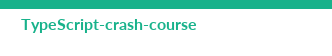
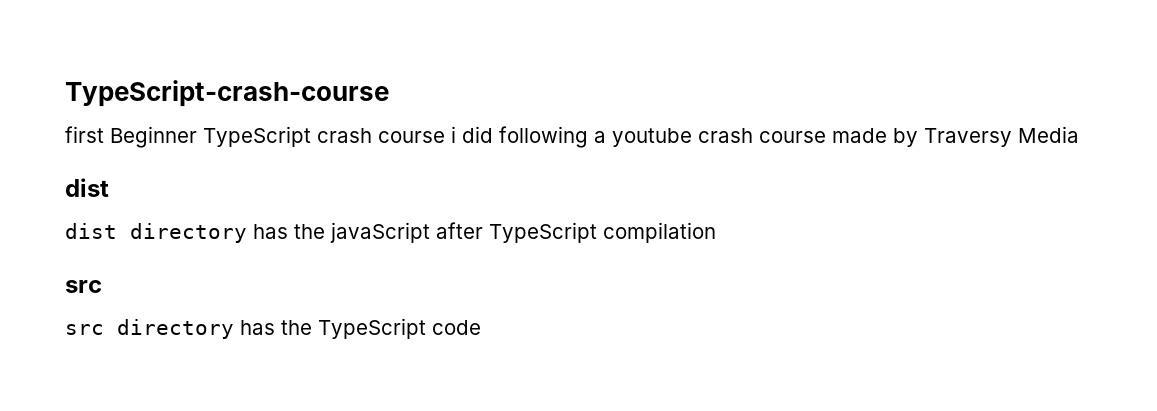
+ first Beginner TypeScript crash course i did following a youtube crash course made by Traversy Media
+ dist
+ dist directory has the javaScript after TypeScript compilation
+ src
+ src directory has the TypeScript code

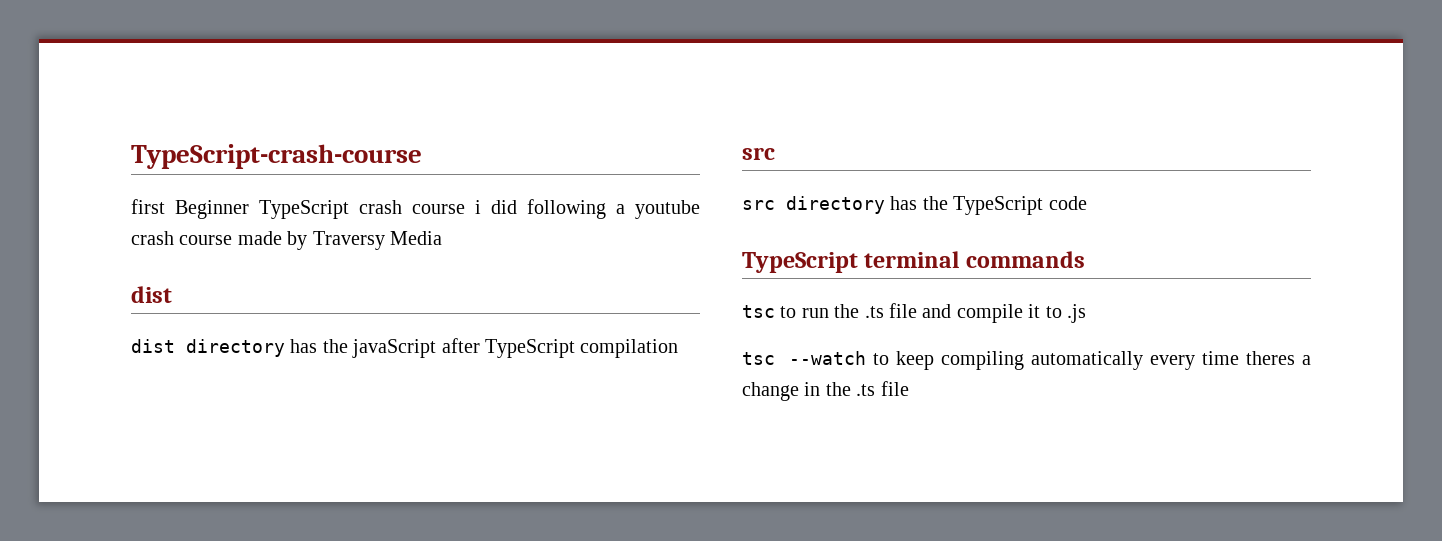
+ TypeScript terminal commands
+ tsc to run the .ts file and compile it to .js
+ tsc --watch to keep compiling automatically every time theres a change in the .ts file

